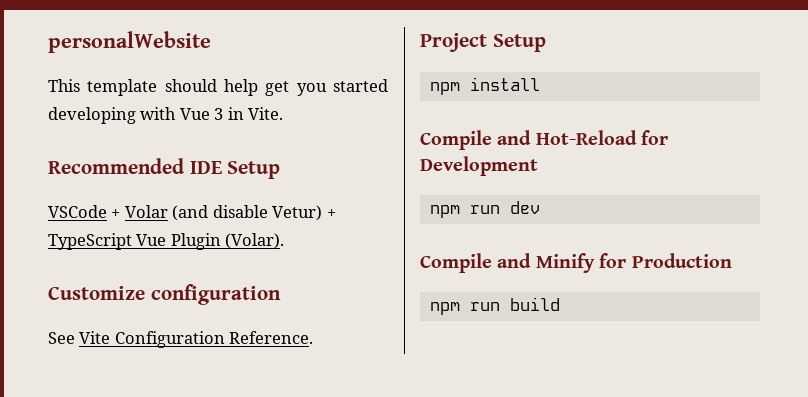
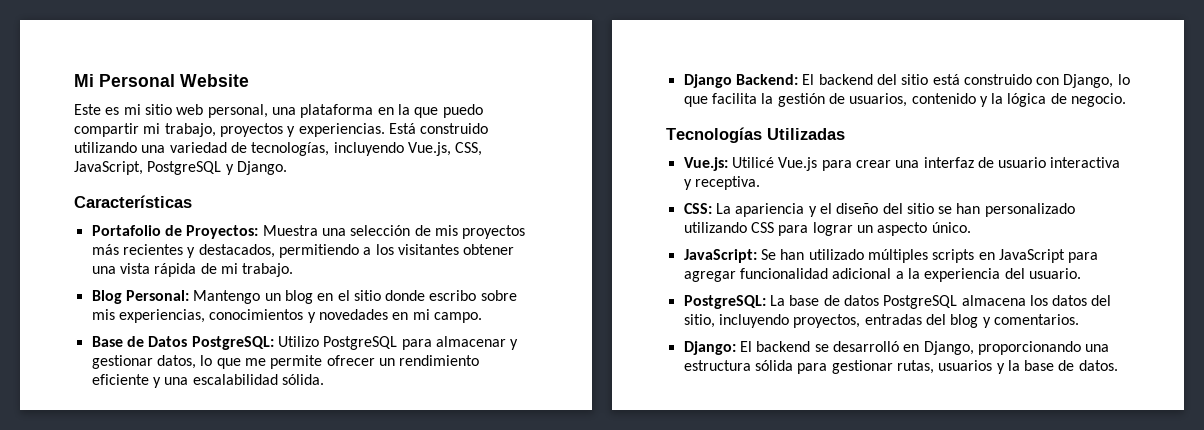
- personalWebsite
- This template should help get you started developing with Vue 3 in Vite.
- Recommended IDE Setup
- VSCode + Volar (and disable Vetur) + TypeScript Vue Plugin (Volar).
- Customize configuration
- See Vite Configuration Reference.
- Project Setup
- npm install
- Compile and Hot-Reload for Development
- npm run dev
- Compile and Minify for Production
- npm run build
+ Mi Personal Website
+ Este es mi sitio web personal, una plataforma en la que puedo compartir mi trabajo, proyectos y experiencias. Está construido utilizando una variedad de tecnologías, incluyendo Vue.js, CSS, JavaScript, PostgreSQL y Django.
+ Características
+ Portafolio de Proyectos: Muestra una selección de mis proyectos más recientes y destacados, permitiendo a los visitantes obtener una vista rápida de mi trabajo.
+ Blog Personal: Mantengo un blog en el sitio donde escribo sobre mis experiencias, conocimientos y novedades en mi campo.
+ Base de Datos PostgreSQL: Utilizo PostgreSQL para almacenar y gestionar datos, lo que me permite ofrecer un rendimiento eficiente y una escalabilidad sólida.
+ Django Backend: El backend del sitio está construido con Django, lo que facilita la gestión de usuarios, contenido y la lógica de negocio.
+ Tecnologías Utilizadas
+ Vue.js: Utilicé Vue.js para crear una interfaz de usuario interactiva y receptiva.
+ CSS: La apariencia y el diseño del sitio se han personalizado utilizando CSS para lograr un aspecto único.
+ JavaScript: Se han utilizado múltiples scripts en JavaScript para agregar funcionalidad adicional a la experiencia del usuario.
+ PostgreSQL: La base de datos PostgreSQL almacena los datos del sitio, incluyendo proyectos, entradas del blog y comentarios.
+ Django: El backend se desarrolló en Django, proporcionando una estructura sólida para gestionar rutas, usuarios y la base de datos.

